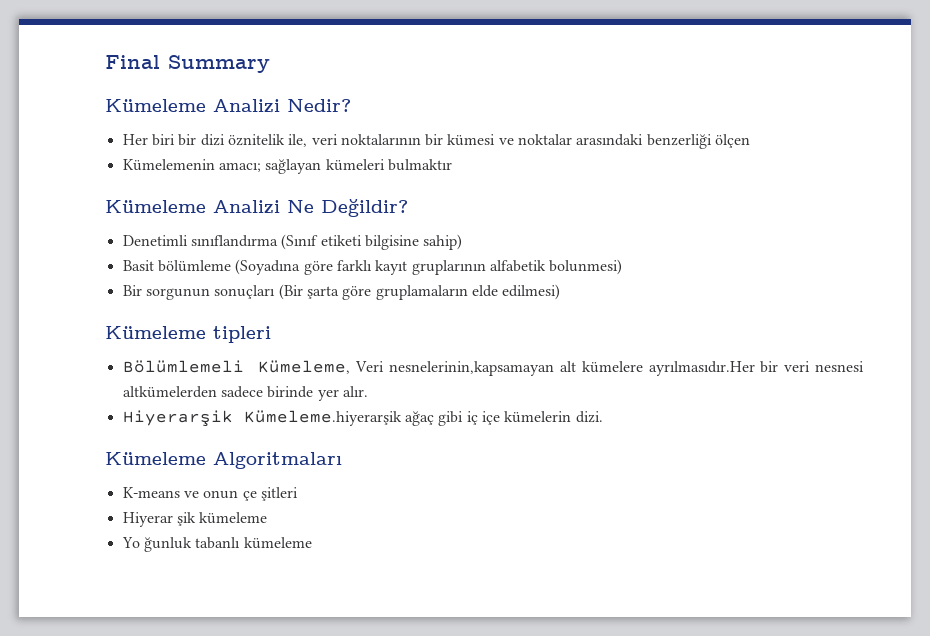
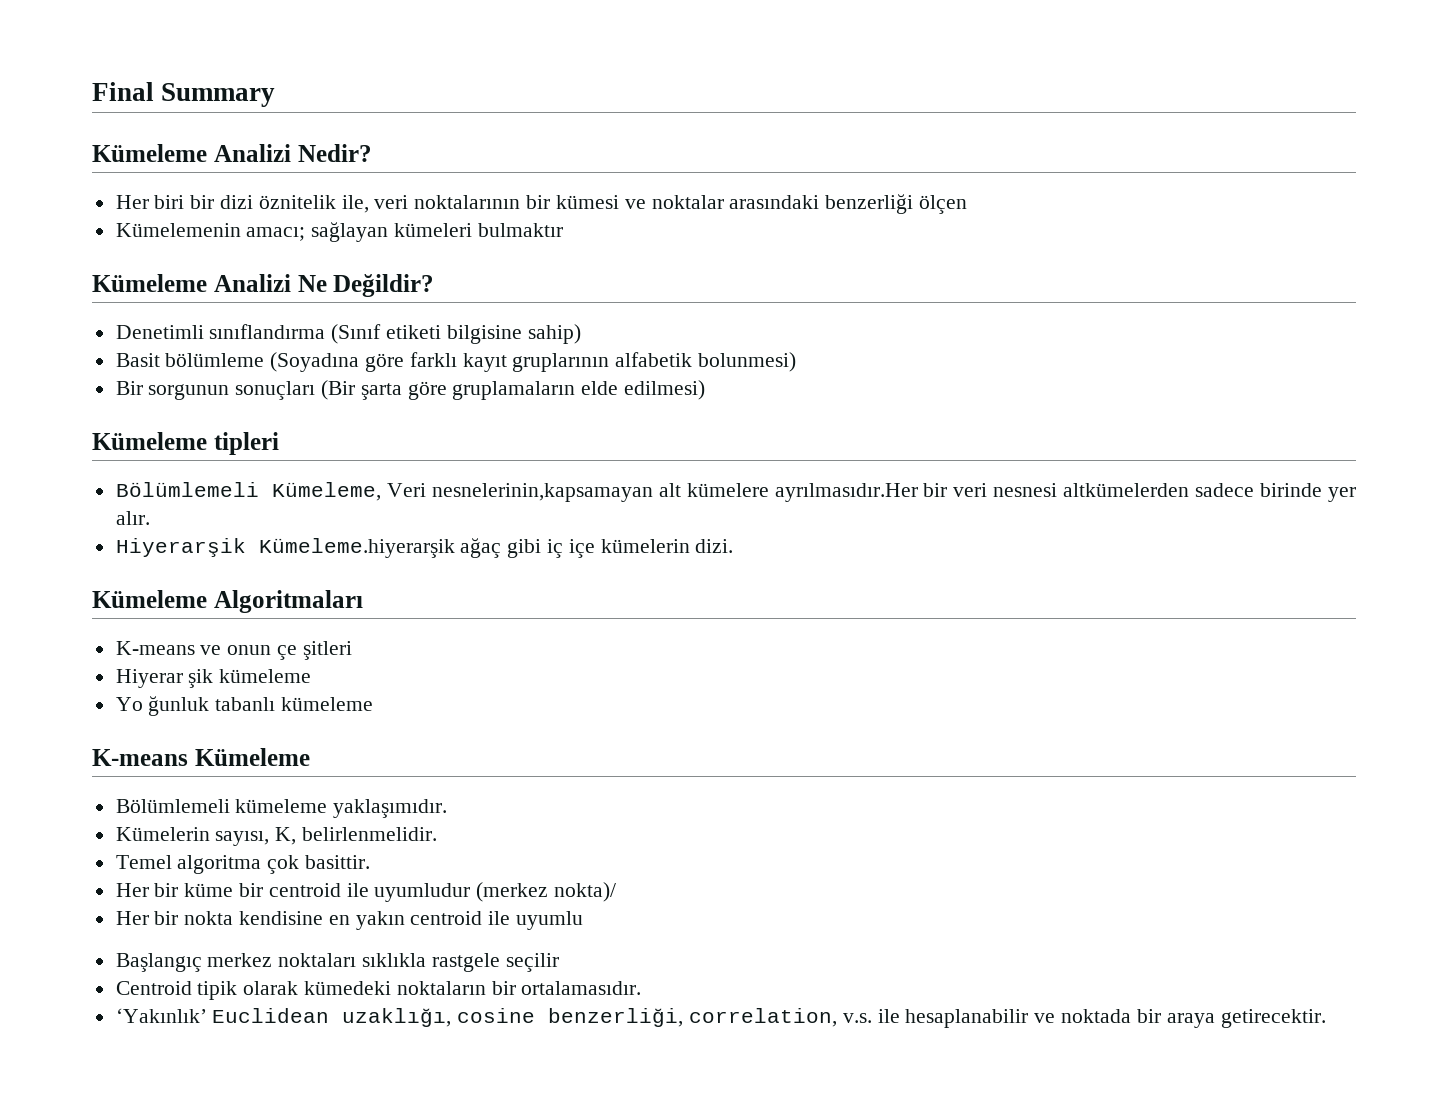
+ K-means Kümeleme
+ Bölümlemeli kümeleme yaklaşımıdır.
+ Kümelerin sayısı, K, belirlenmelidir.
+ Temel algoritma çok basittir.
+ Her bir küme bir centroid ile uyumludur (merkez nokta)/
+ Her bir nokta kendisine en yakın centroid ile uyumlu
+ Başlangıç merkez noktaları sıklıkla rastgele seçilir
+ Centroid tipik olarak kümedeki noktaların bir ortalamasıdır.
+ ‘Yakınlık’ Euclidean uzaklığı, cosine benzerliği, correlation, v.s. ile hesaplanabilir ve noktada bir araya getirecektir.

